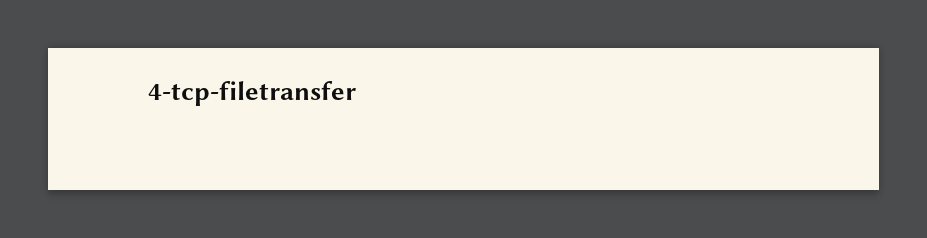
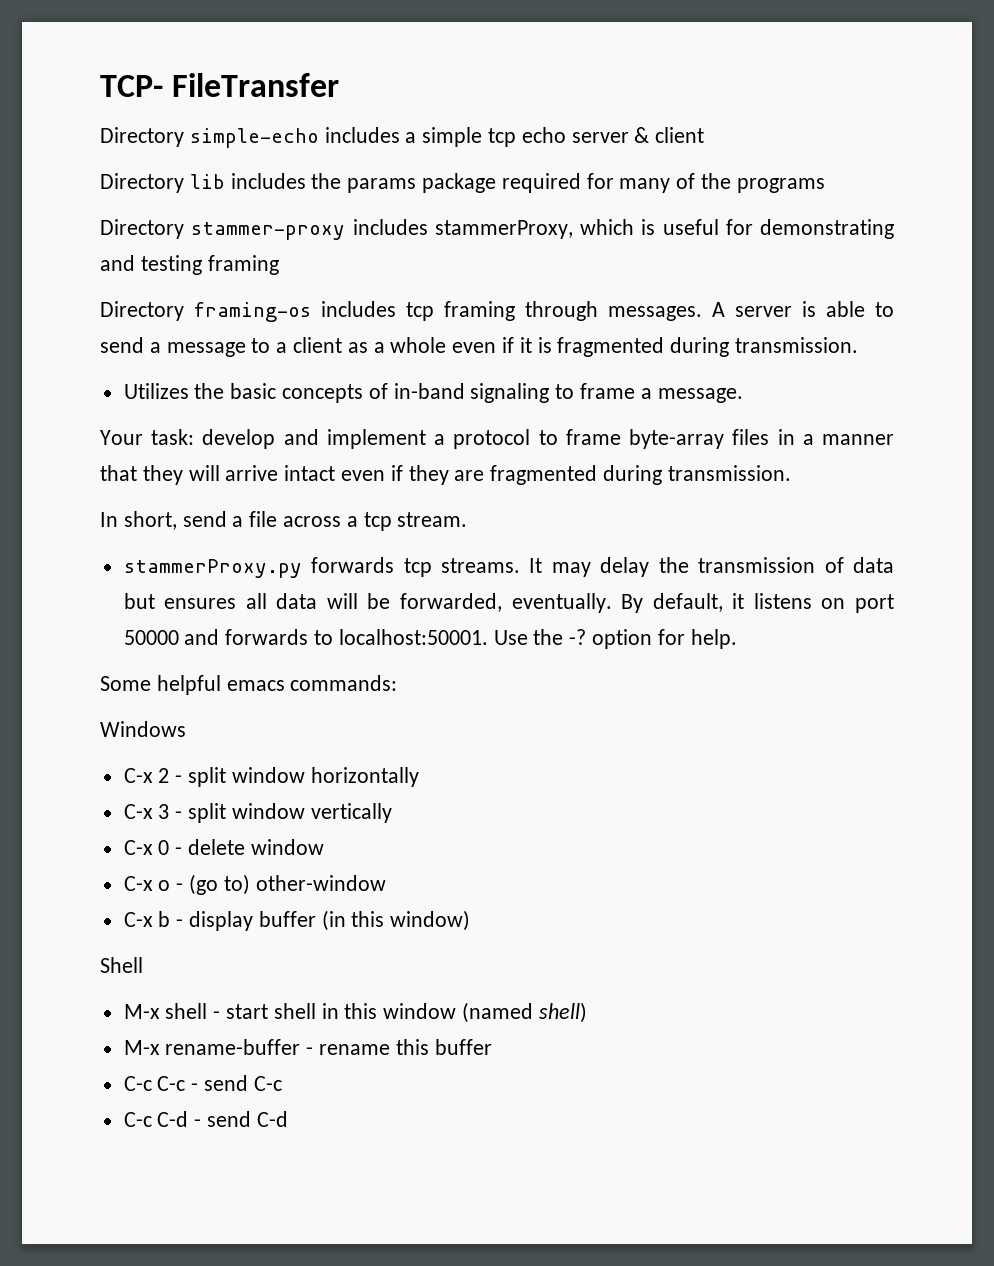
- 4-tcp-filetransfer
+ TCP- FileTransfer
+ Directory simple-echo includes a simple tcp echo server & client
+ Directory lib includes the params package required for many of the programs
+ Directory stammer-proxy includes stammerProxy, which is useful for demonstrating and testing framing
+ Directory framing-os includes tcp framing through messages. A server is able to send a message to a client as a whole even if it is fragmented during transmission.
+ Utilizes the basic concepts of in-band signaling to frame a message.
+ Your task: develop and implement a protocol to frame byte-array files in a manner that they will arrive intact even if they are fragmented during transmission.
+ In short, send a file across a tcp stream.
+ stammerProxy.py forwards tcp streams. It may delay the transmission of data but ensures all data will be forwarded, eventually. By default, it listens on port 50000 and forwards to localhost:50001. Use the -? option for help.
+ Some helpful emacs commands:
+ Windows
+ C-x 2 - split window horizontally
+ C-x 3 - split window vertically
+ C-x 0 - delete window
+ C-x o - (go to) other-window
+ C-x b - display buffer (in this window)
+ Shell
+ M-x shell - start shell in this window (named shell)
+ M-x rename-buffer - rename this buffer
+ C-c C-c - send C-c
+ C-c C-d - send C-d

